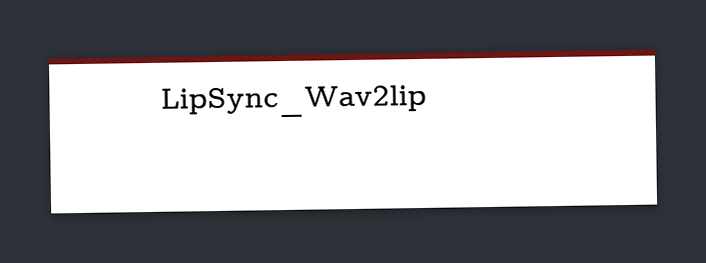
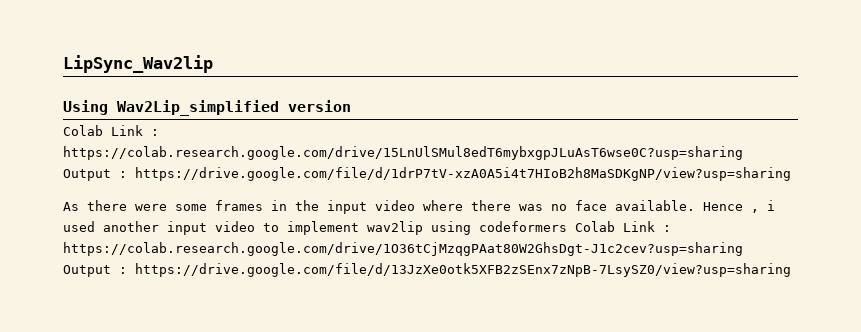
+ Using Wav2Lip_simplified version
+ Colab Link : https://colab.research.google.com/drive/15LnUlSMul8edT6mybxgpJLuAsT6wse0C?usp=sharing Output : https://drive.google.com/file/d/1drP7tV-xzA0A5i4t7HIoB2h8MaSDKgNP/view?usp=sharing
+ As there were some frames in the input video where there was no face available. Hence , i used another input video to implement wav2lip using codeformers Colab Link : https://colab.research.google.com/drive/1O36tCjMzqgPAat80W2GhsDgt-J1c2cev?usp=sharing Output : https://drive.google.com/file/d/13JzXe0otk5XFB2zSEnx7zNpB-7LsySZ0/view?usp=sharing

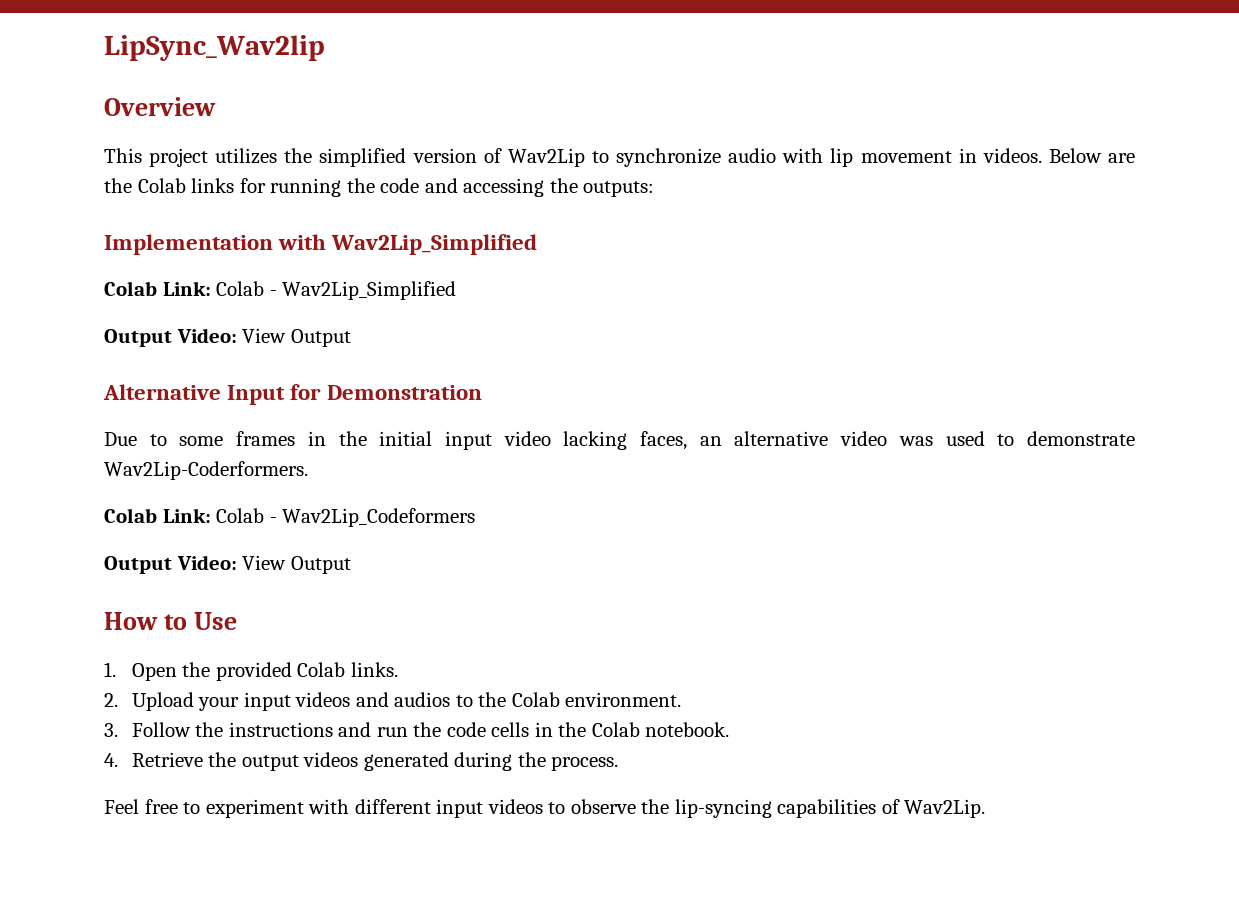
- Using Wav2Lip_simplified version
- Colab Link : https://colab.research.google.com/drive/15LnUlSMul8edT6mybxgpJLuAsT6wse0C?usp=sharing Output : https://drive.google.com/file/d/1drP7tV-xzA0A5i4t7HIoB2h8MaSDKgNP/view?usp=sharing
- As there were some frames in the input video where there was no face available. Hence , i used another input video to implement wav2lip using codeformers Colab Link : https://colab.research.google.com/drive/1O36tCjMzqgPAat80W2GhsDgt-J1c2cev?usp=sharing Output : https://drive.google.com/file/d/13JzXe0otk5XFB2zSEnx7zNpB-7LsySZ0/view?usp=sharing
+ Overview
+ This project utilizes the simplified version of Wav2Lip to synchronize audio with lip movement in videos. Below are the Colab links for running the code and accessing the outputs:
+ Implementation with Wav2Lip_Simplified
+ Colab Link: Colab - Wav2Lip_Simplified
+ Output Video: View Output
+ Alternative Input for Demonstration
+ Due to some frames in the initial input video lacking faces, an alternative video was used to demonstrate Wav2Lip-Coderformers.
+ Colab Link: Colab - Wav2Lip_Codeformers
+ Output Video: View Output
+ How to Use
+ 1. Open the provided Colab links.
+ 2. Upload your input videos and audios to the Colab environment.
+ 3. Follow the instructions and run the code cells in the Colab notebook.
+ 4. Retrieve the output videos generated during the process.
+ Feel free to experiment with different input videos to observe the lip-syncing capabilities of Wav2Lip.

